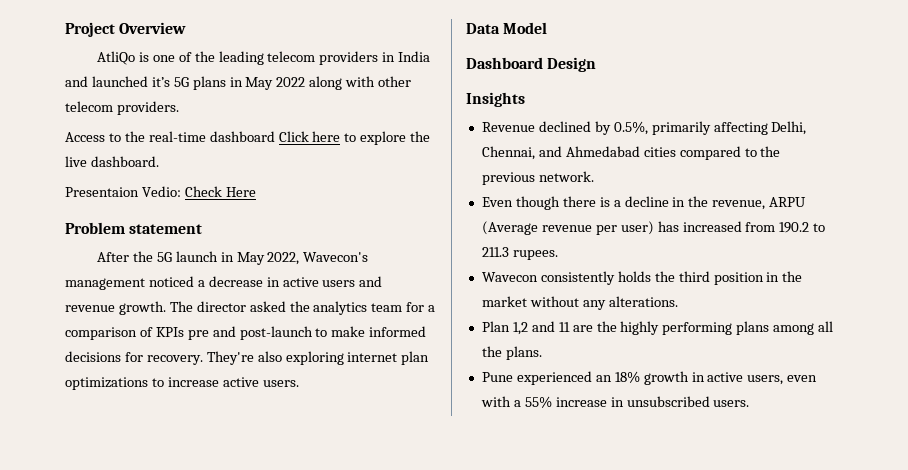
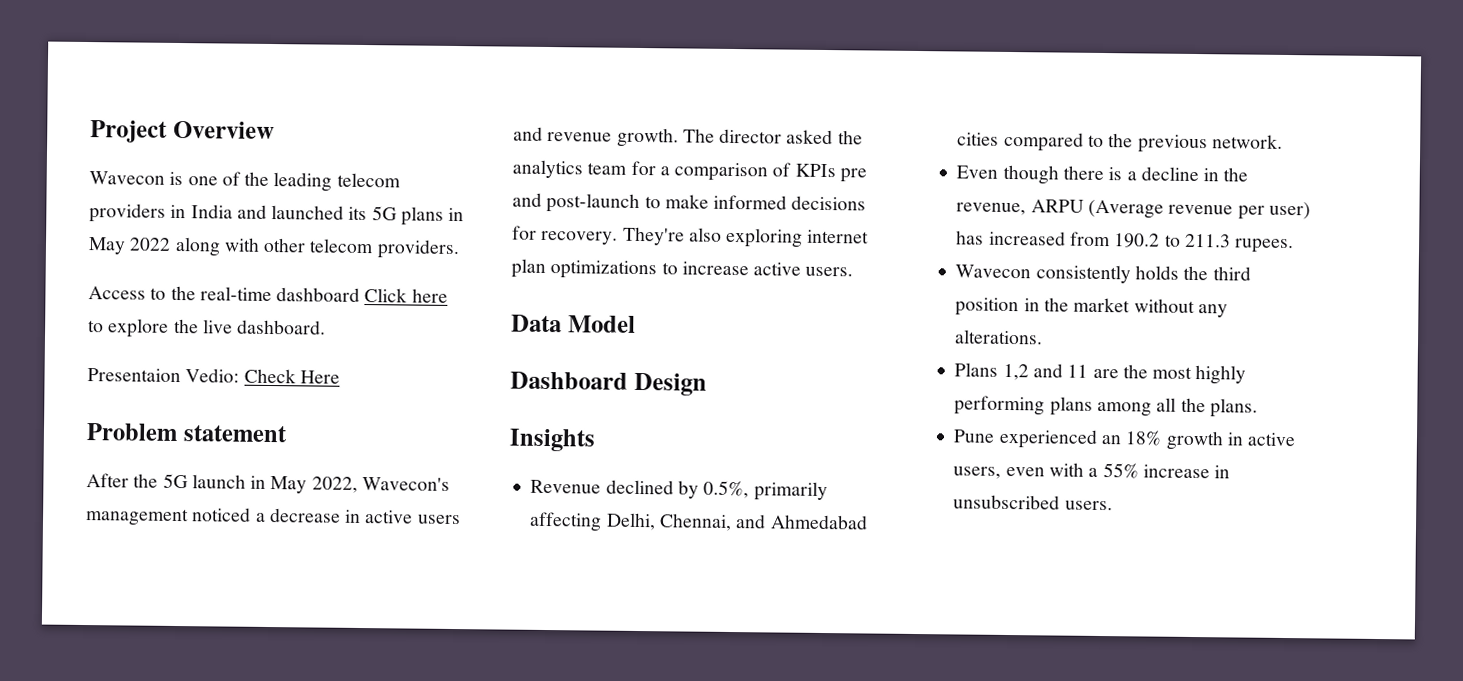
- AtliQo is one of the leading telecom providers in India and launched it’s 5G plans in May 2022 along with other telecom providers.
+ Wavecon is one of the leading telecom providers in India and launched its 5G plans in May 2022 along with other telecom providers.
- Plan 1,2 and 11 are the highly performing plans among all the plans.
+ Plans 1,2 and 11 are the most highly performing plans among all the plans.

